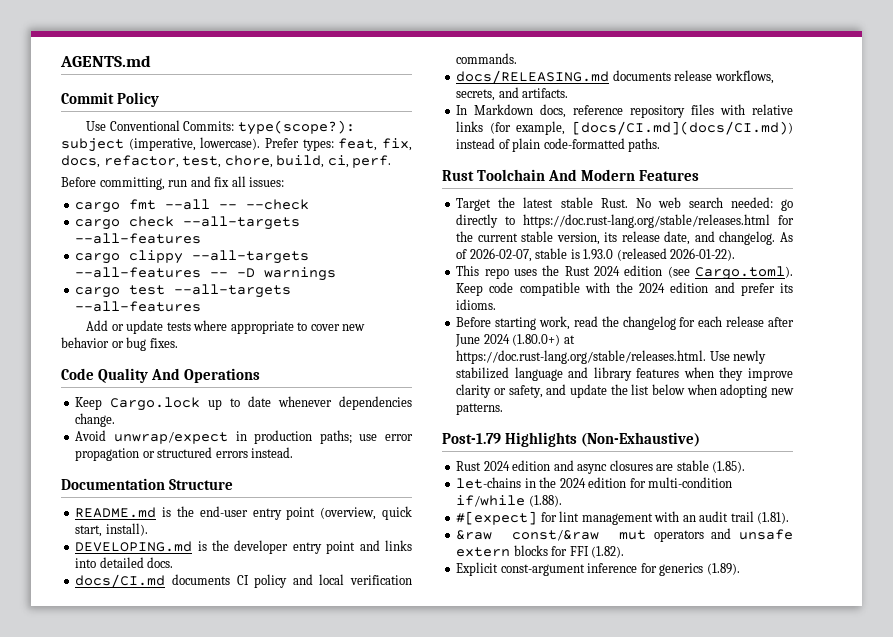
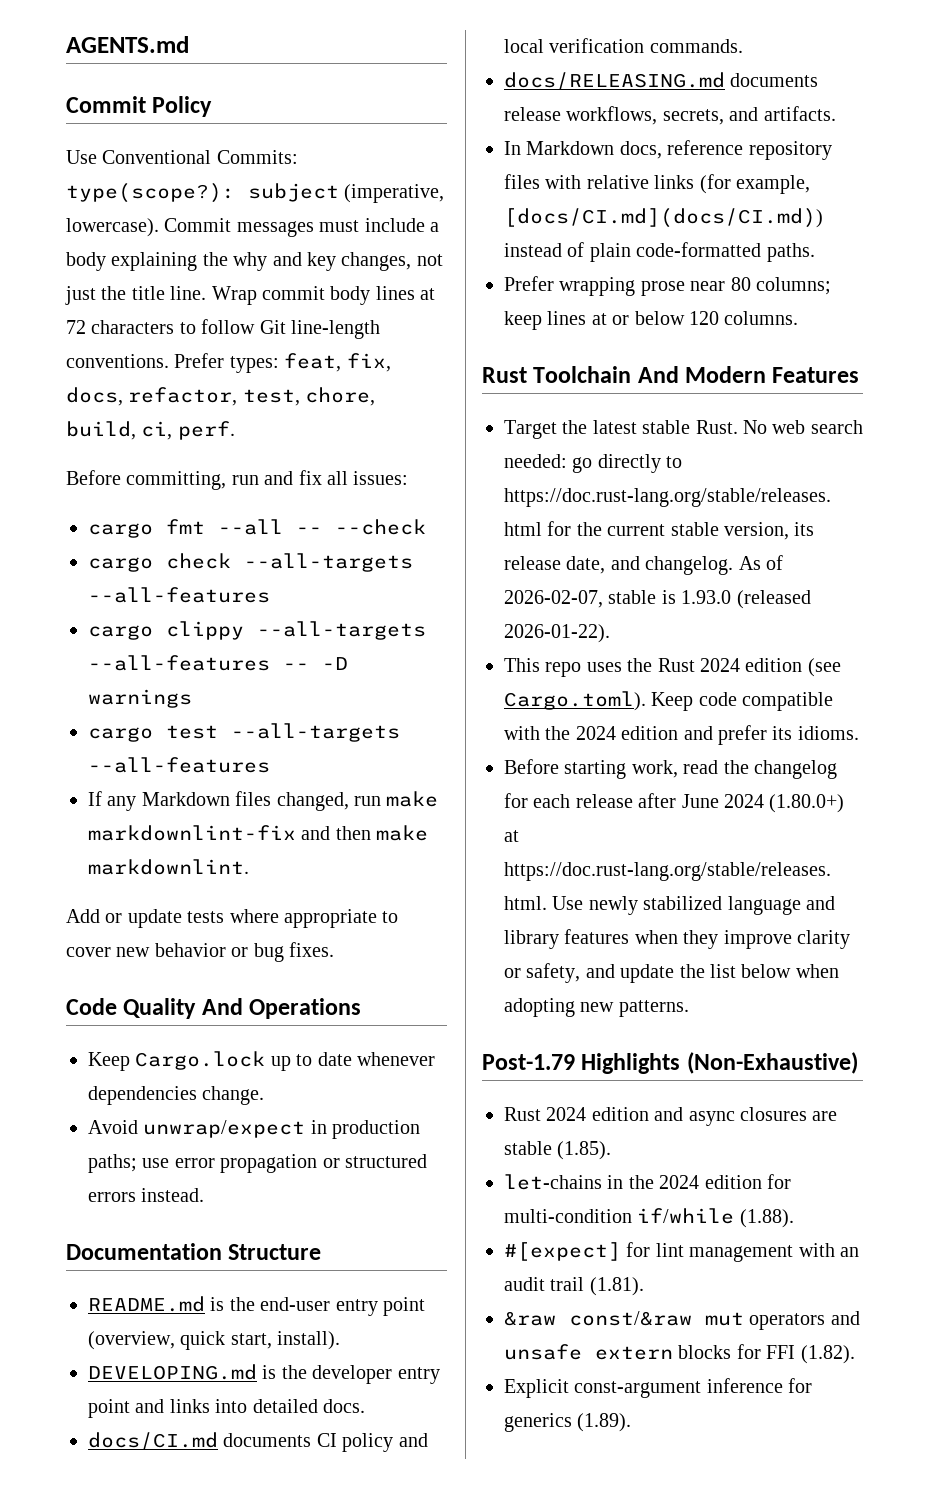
+ Commit messages must include a body explaining the why and key changes, not just the title line. Wrap commit body lines at 72 characters to follow Git line-length conventions.
+ If any Markdown files changed, run make markdownlint-fix and then make markdownlint.
+ Prefer wrapping prose near 80 columns; keep lines at or below 120 columns.

